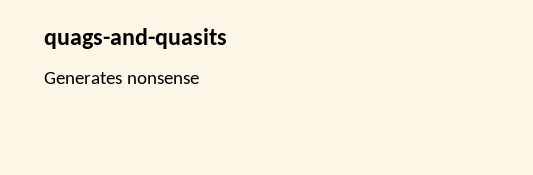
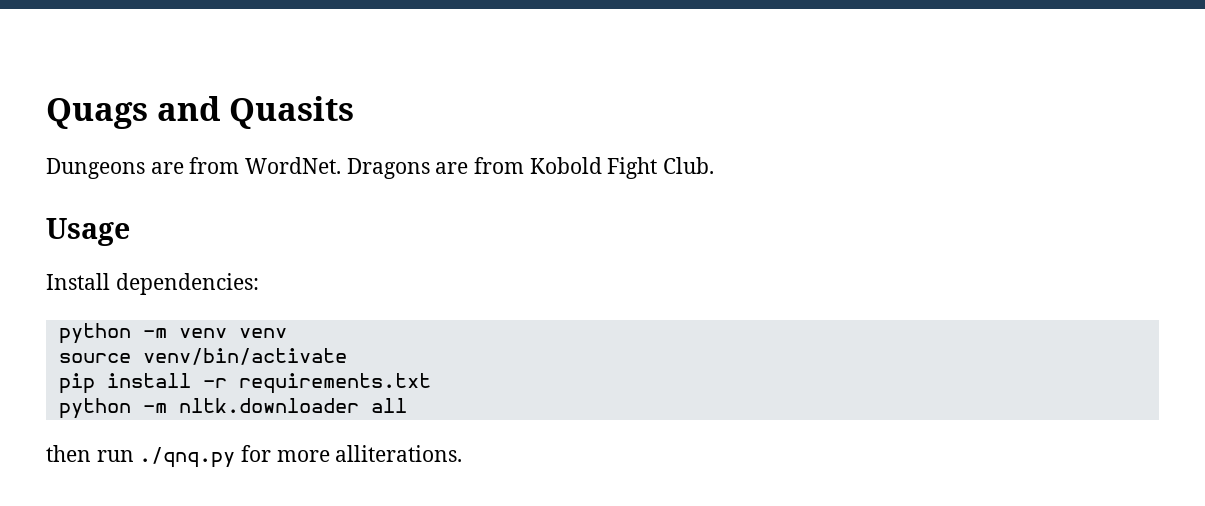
- quags-and-quasits
- Generates nonsense
+ Quags and Quasits
+ Dungeons are from WordNet. Dragons are from Kobold Fight Club.
+ Usage
+ Install dependencies:
+ python -m venv venv
+ source venv/bin/activate
+ pip install -r requirements.txt
+ python -m nltk.downloader all
+ then run ./qnq.py for more alliterations.

